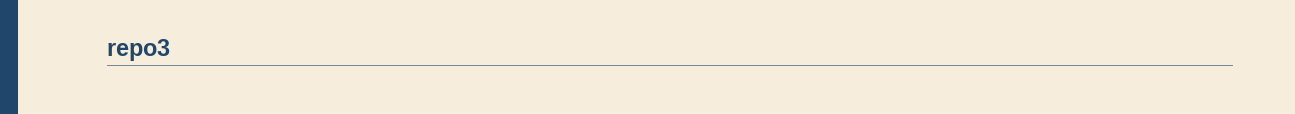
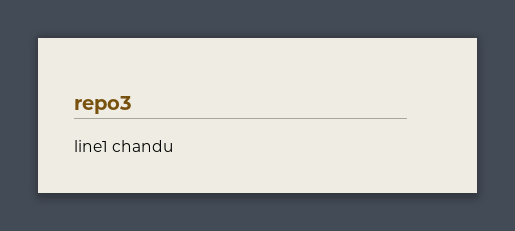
+ line1 chandu

